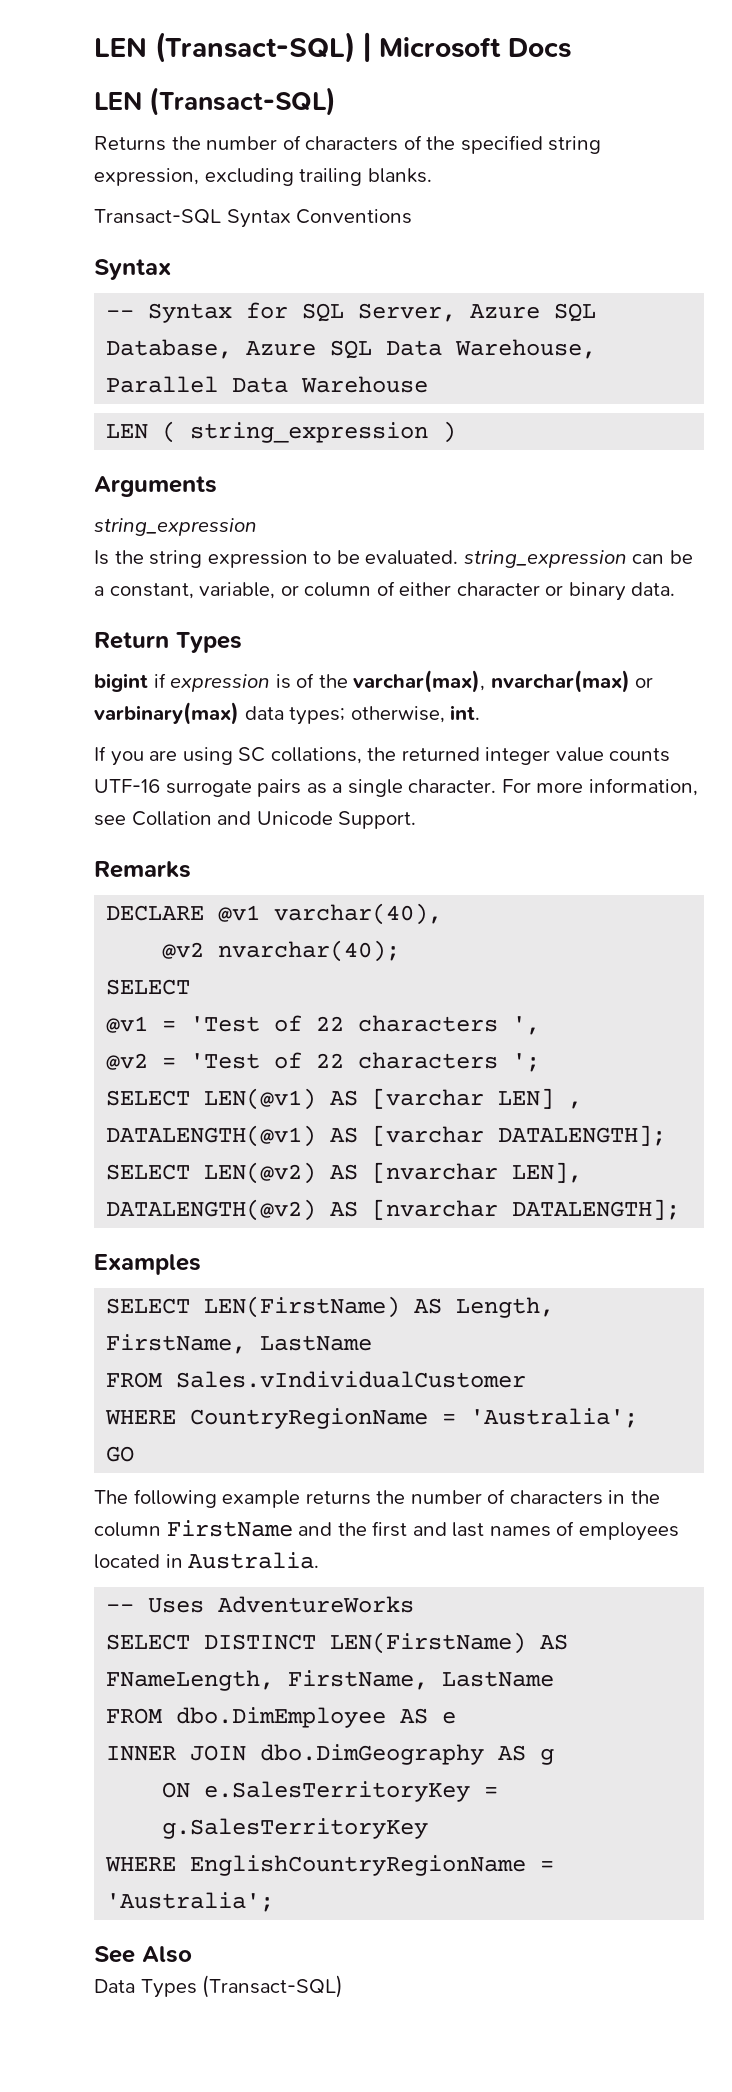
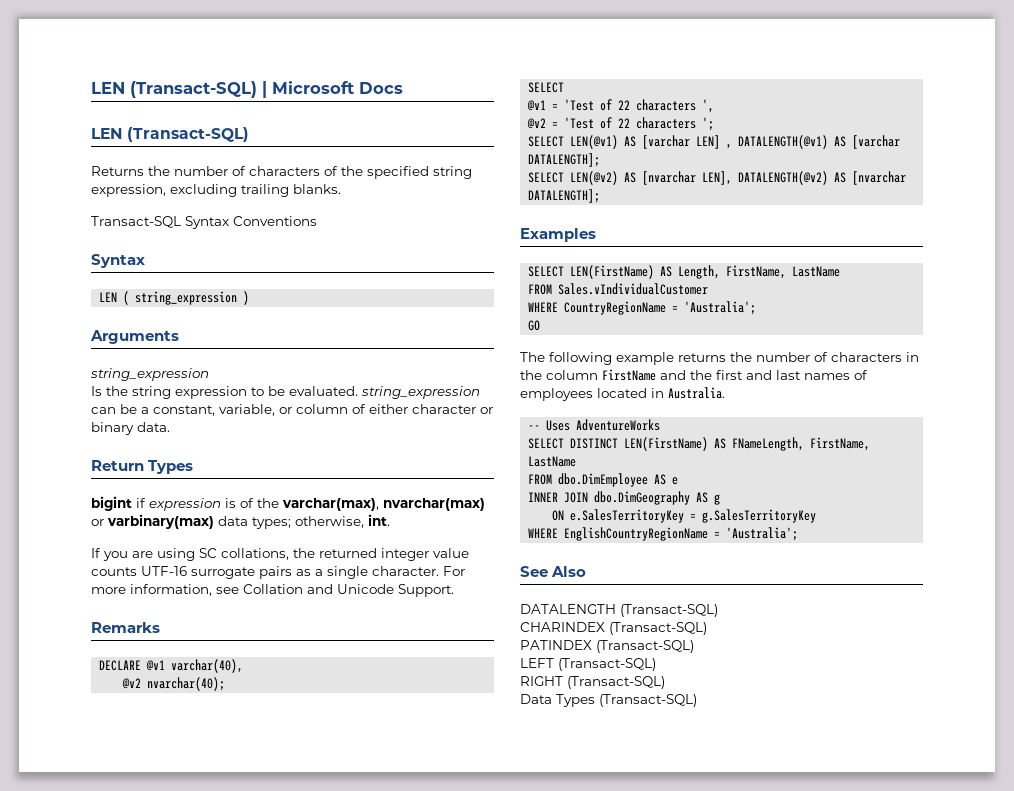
- -- Syntax for SQL Server, Azure SQL Database, Azure SQL Data Warehouse, Parallel Data Warehouse
+ DATALENGTH (Transact-SQL)
+ CHARINDEX (Transact-SQL)
+ PATINDEX (Transact-SQL)
+ LEFT (Transact-SQL)
+ RIGHT (Transact-SQL)

